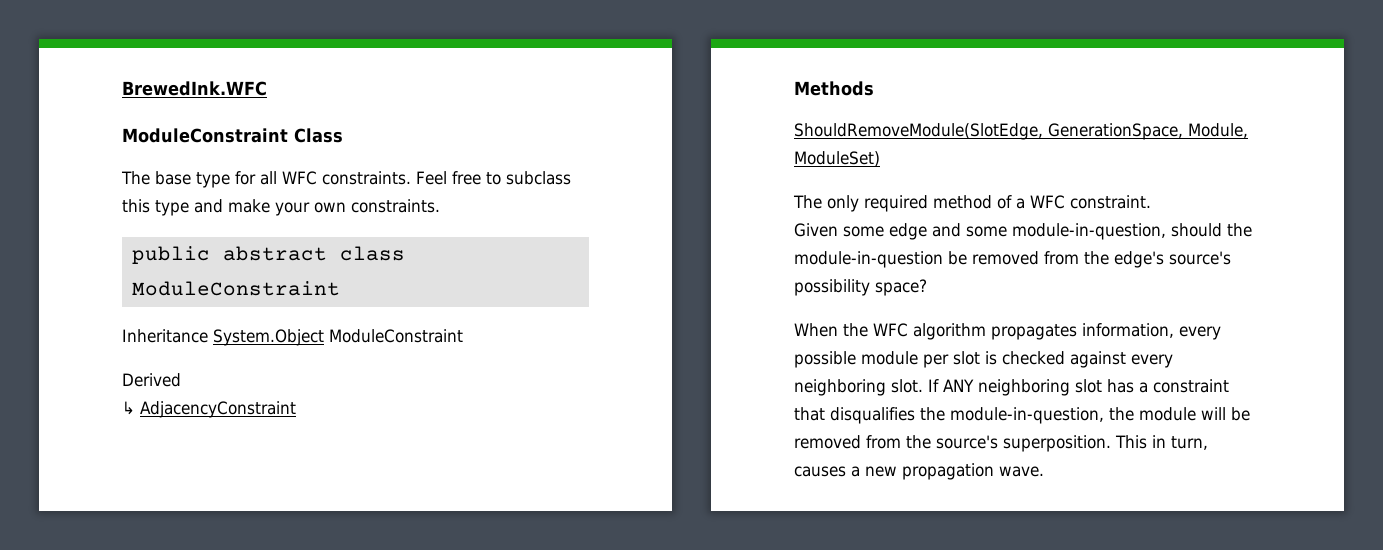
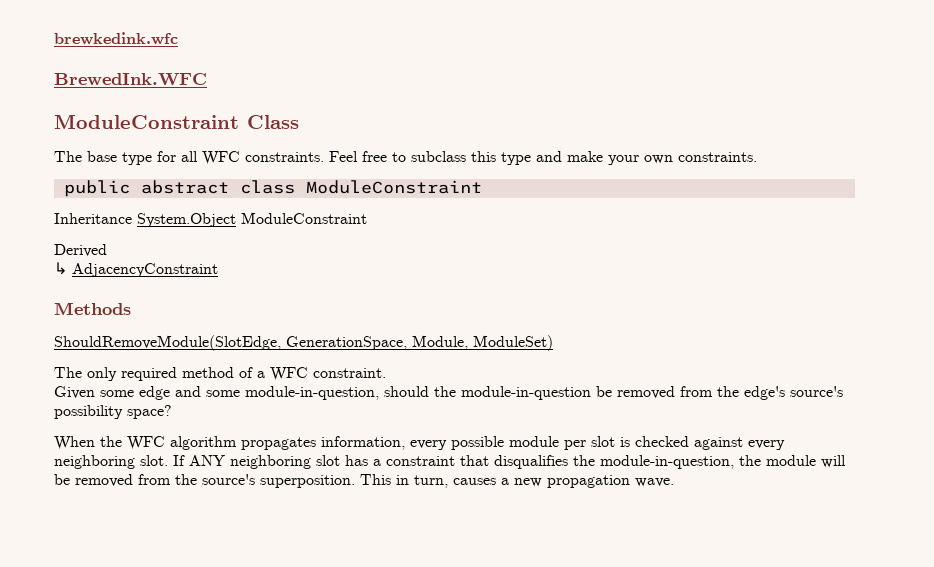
+ brewkedink.wfc

